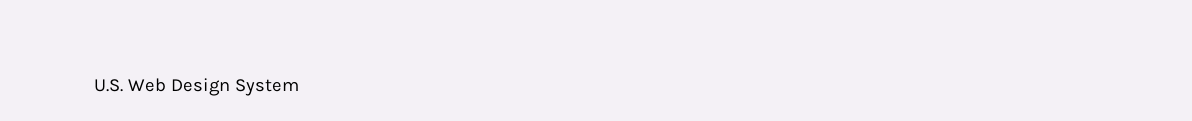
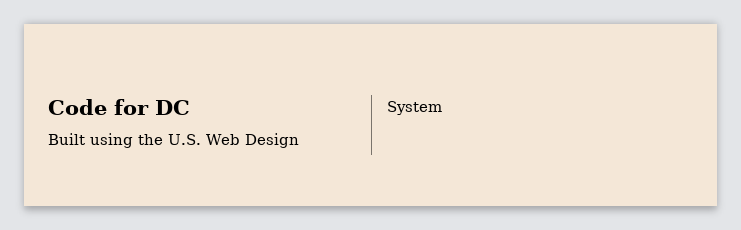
- U.S. Web Design System
+ Code for DC
+ Built using the U.S. Web Design System

